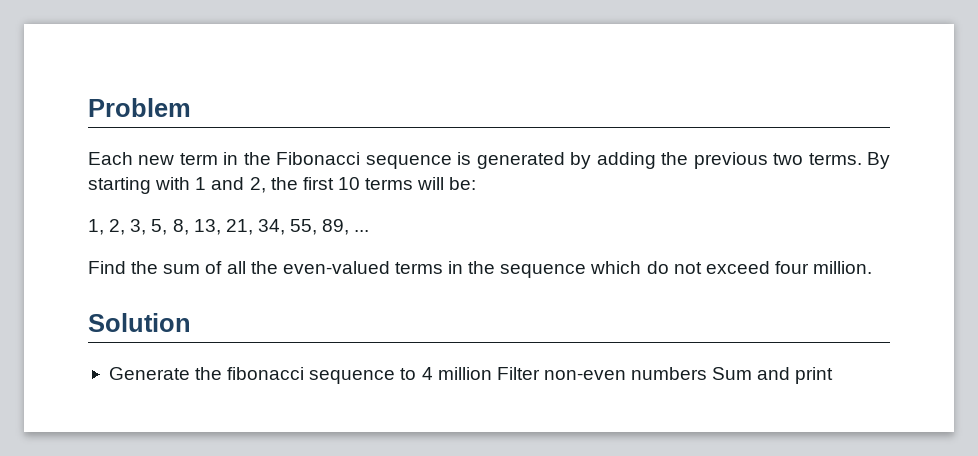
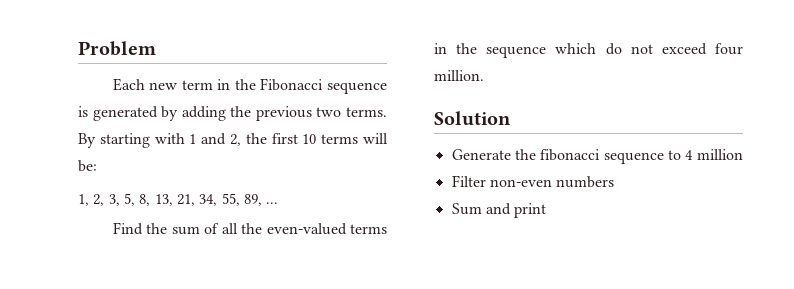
- Generate the fibonacci sequence to 4 million Filter non-even numbers Sum and print
+ Generate the fibonacci sequence to 4 million
+ Filter non-even numbers
+ Sum and print

